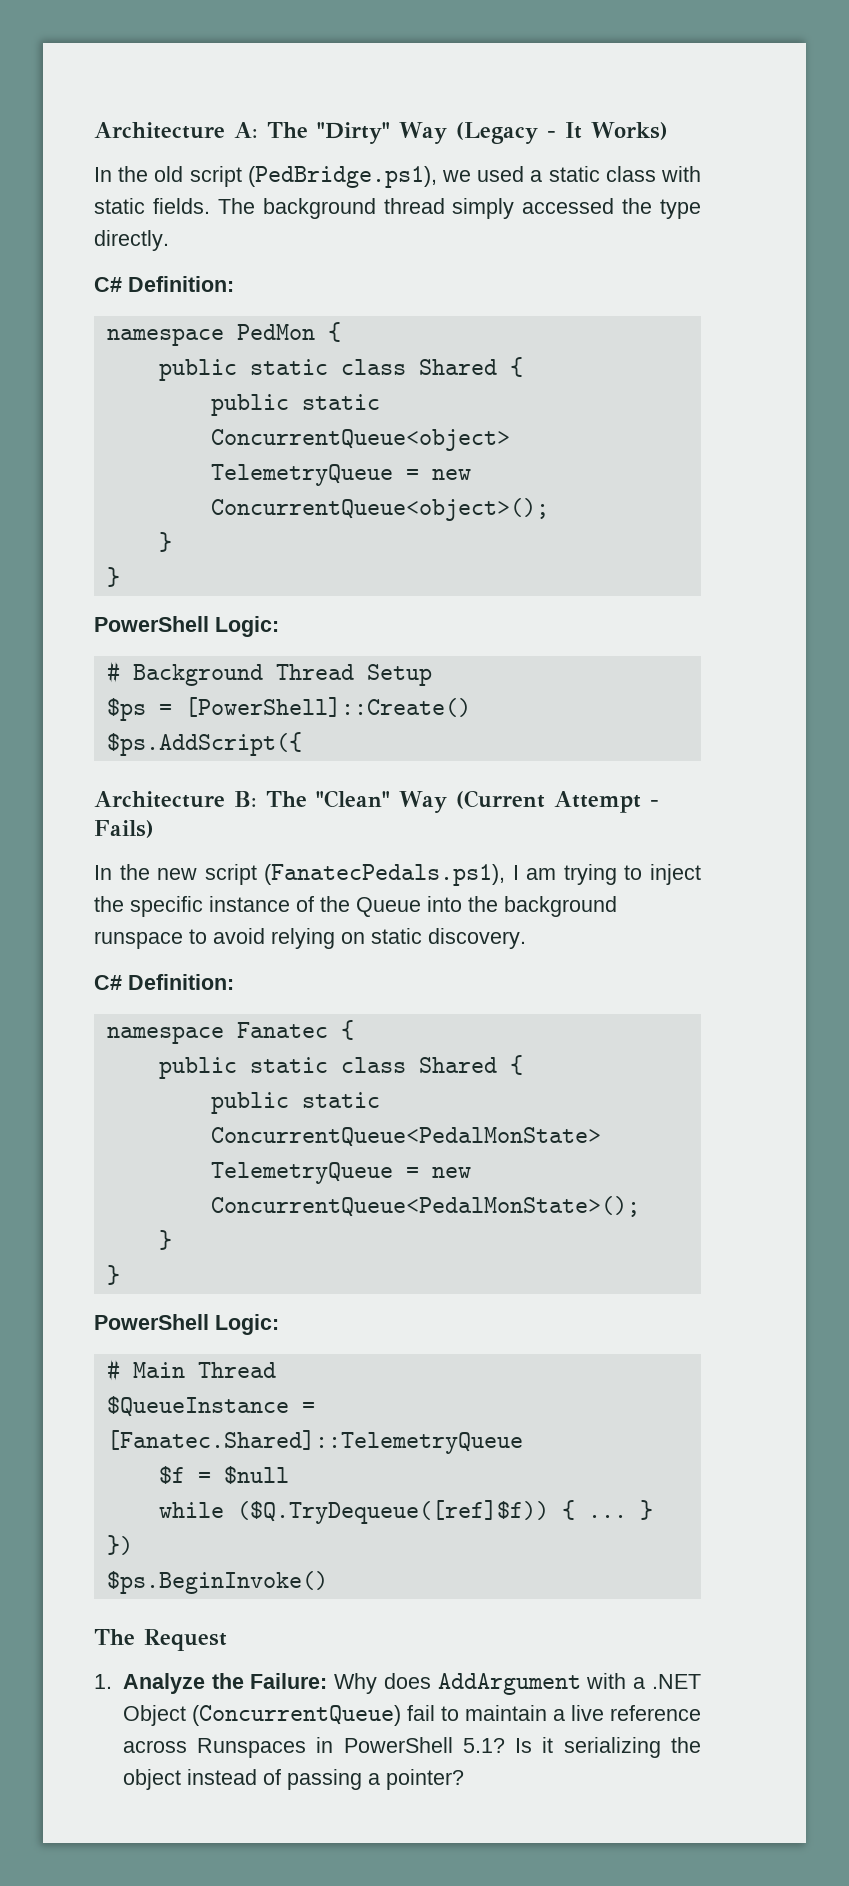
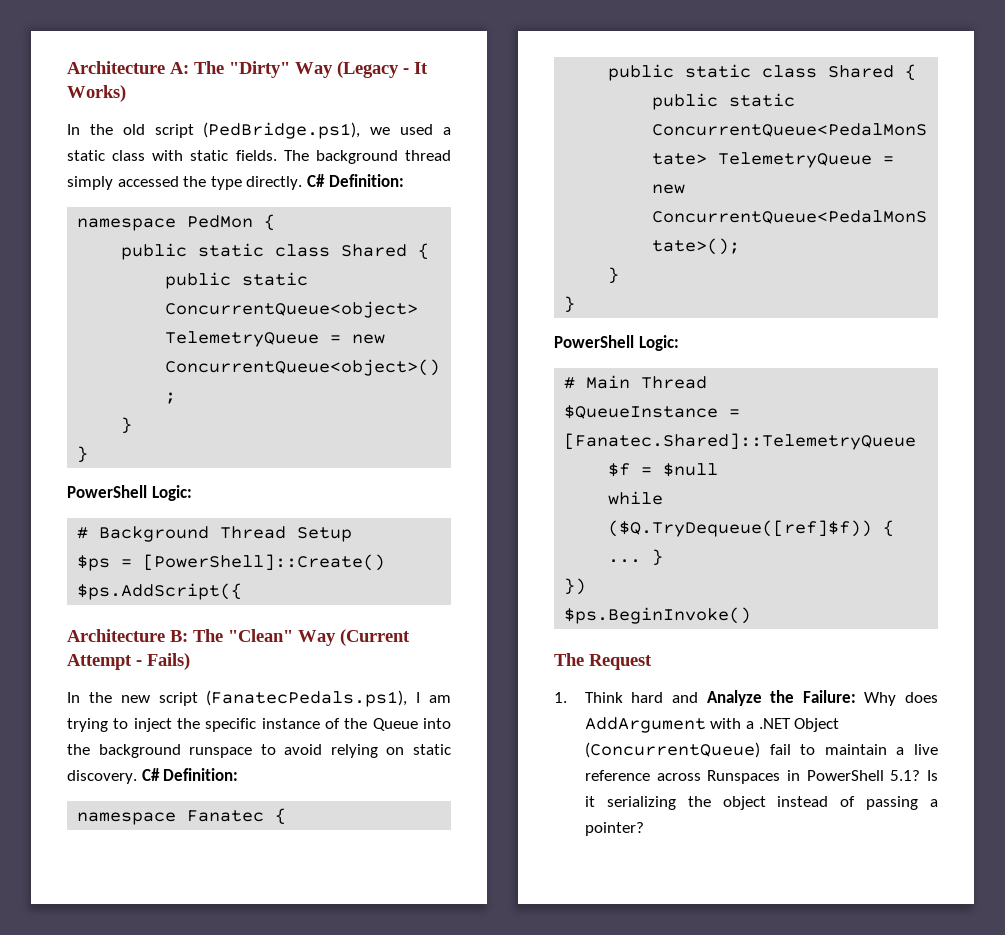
- The background thread simply accessed the type directly.
- C# Definition:
+ The background thread simply accessed the type directly. C# Definition:
- In the new script (FanatecPedals.ps1), I am trying to inject the specific instance of the Queue into the background runspace to avoid relying on static discovery.
- C# Definition:
+ In the new script (FanatecPedals.ps1), I am trying to inject the specific instance of the Queue into the background runspace to avoid relying on static discovery. C# Definition:
- 1. Analyze the Failure: Why does AddArgument with a .NET Object (ConcurrentQueue) fail to maintain a live reference across Runspaces in PowerShell 5.1?
+ 1. Think hard and Analyze the Failure: Why does AddArgument with a .NET Object (ConcurrentQueue) fail to maintain a live reference across Runspaces in PowerShell 5.1?

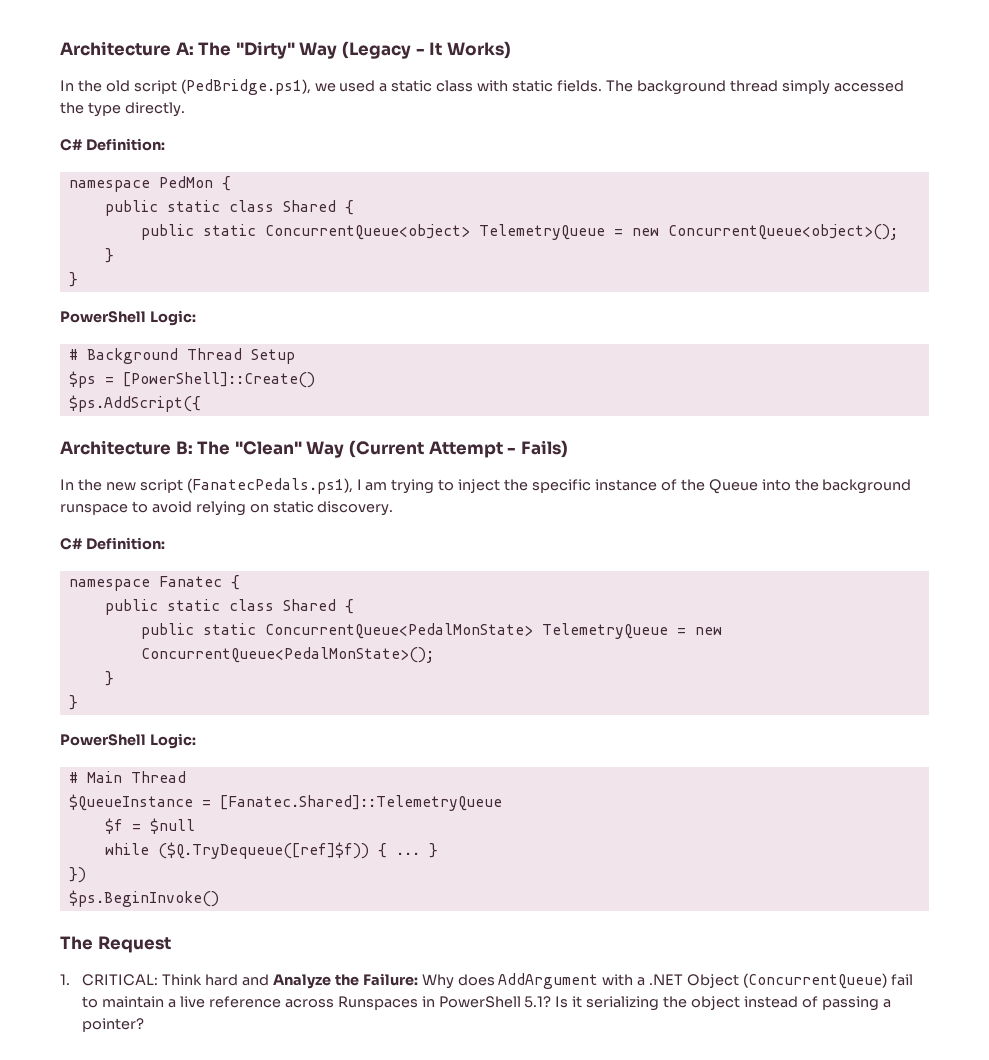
- The background thread simply accessed the type directly. C# Definition:
+ The background thread simply accessed the type directly.
+ C# Definition:
- In the new script (FanatecPedals.ps1), I am trying to inject the specific instance of the Queue into the background runspace to avoid relying on static discovery. C# Definition:
+ In the new script (FanatecPedals.ps1), I am trying to inject the specific instance of the Queue into the background runspace to avoid relying on static discovery.
+ C# Definition:
- 1. Think hard and Analyze the Failure: Why does AddArgument with a .NET Object (ConcurrentQueue) fail to maintain a live reference across Runspaces in PowerShell 5.1?
+ 1. CRITICAL: Think hard and Analyze the Failure: Why does AddArgument with a .NET Object (ConcurrentQueue) fail to maintain a live reference across Runspaces in PowerShell 5.1?

